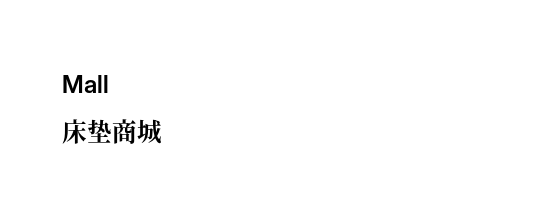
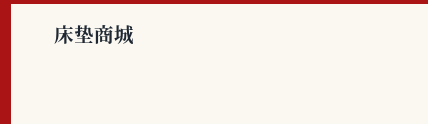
- Mall

